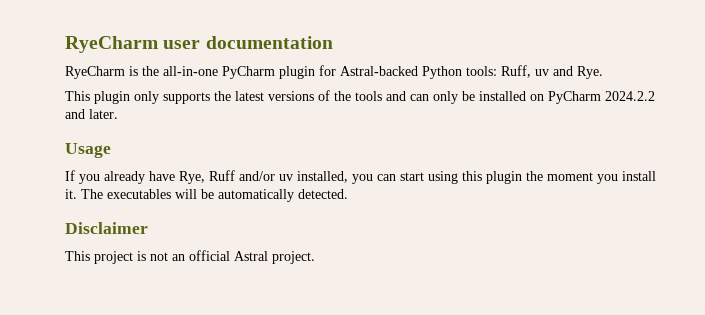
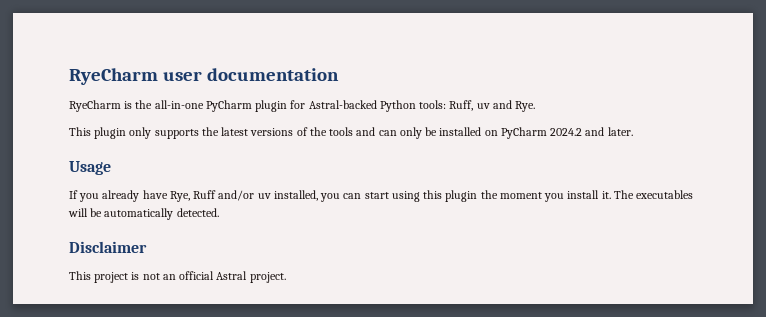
- This plugin only supports the latest versions of the tools and can only be installed on PyCharm 2024.2.2 and later.
+ This plugin only supports the latest versions of the tools and can only be installed on PyCharm 2024.2 and later.

